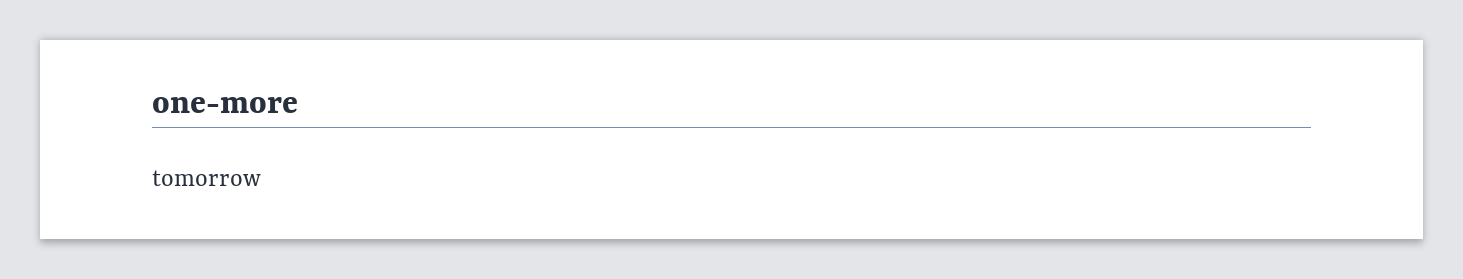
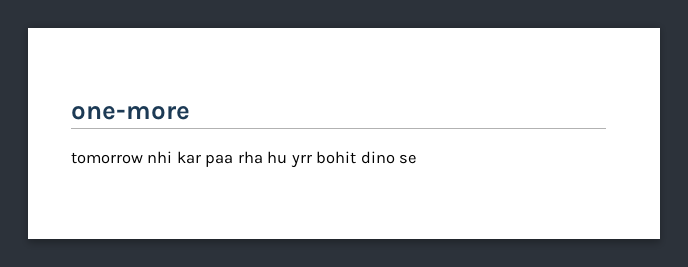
- tomorrow
+ tomorrow nhi kar paa rha hu yrr bohit dino se

